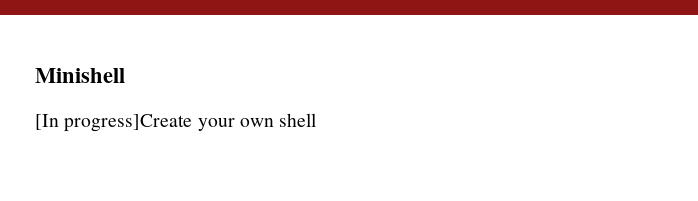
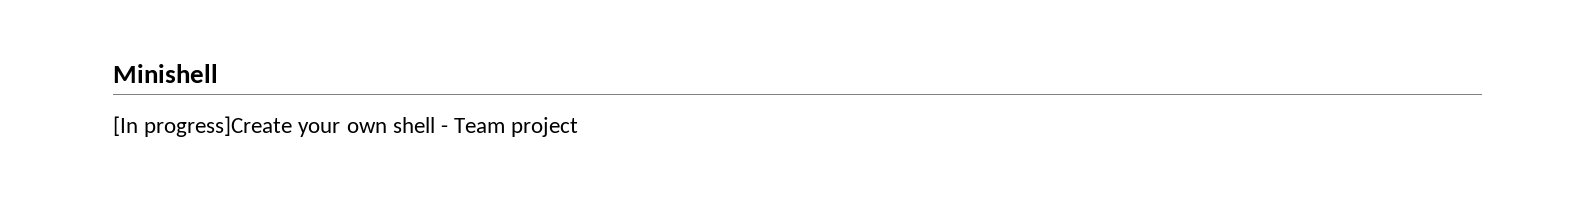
- [In progress]Create your own shell
+ [In progress]Create your own shell - Team project

